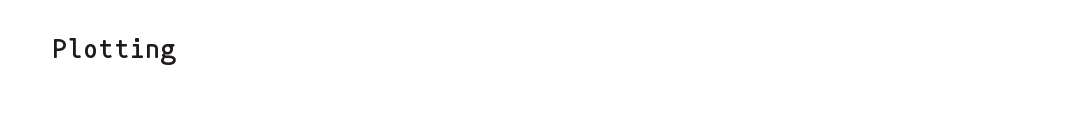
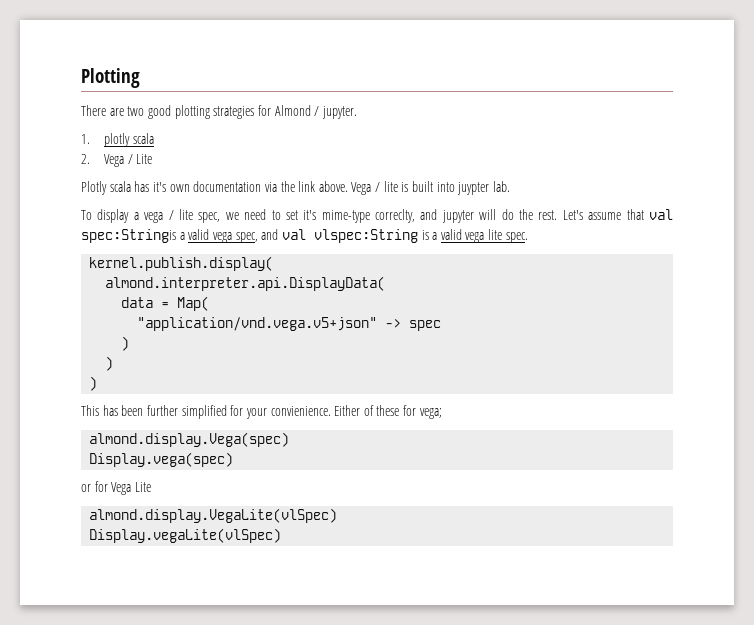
+ There are two good plotting strategies for Almond / jupyter.
+ 1. plotly scala
+ 2. Vega / Lite
+ Plotly scala has it's own documentation via the link above. Vega / lite is built into juypter lab.
+ To display a vega / lite spec, we need to set it's mime-type correclty, and jupyter will do the rest. Let's assume that val spec:Stringis a valid vega spec, and val vlspec:String is a valid vega lite spec.
+ kernel.publish.display(
+ almond.interpreter.api.DisplayData(
+ data = Map(
+ "application/vnd.vega.v5+json" -> spec
+ )
+ )
+ )
+ This has been further simplified for your convienience. Either of these for vega;
+ almond.display.Vega(spec)
+ Display.vega(spec)
+ or for Vega Lite
+ almond.display.VegaLite(vlSpec)
+ Display.vegaLite(vlSpec)

